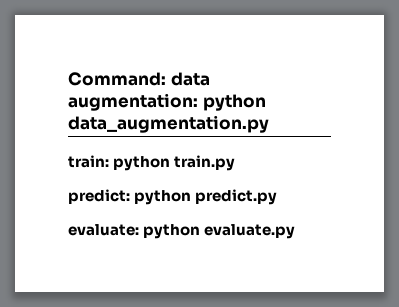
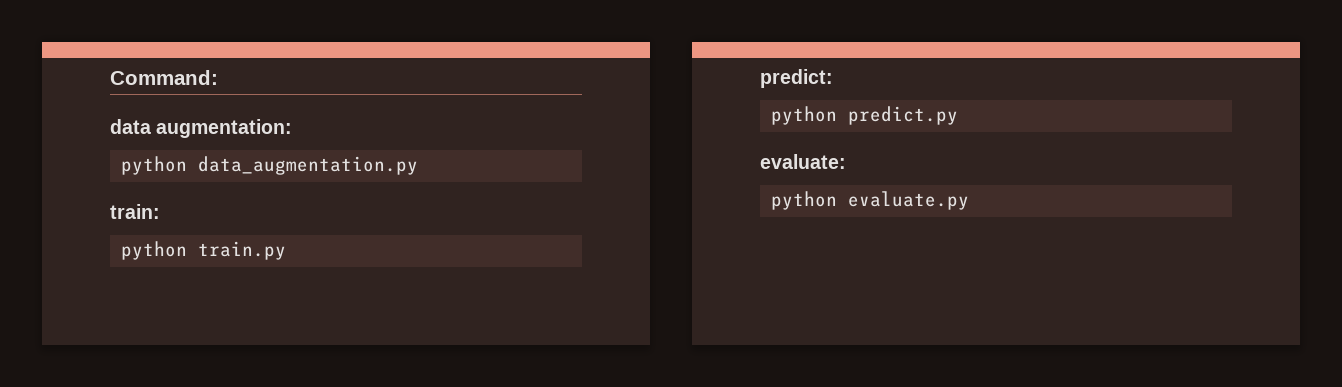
- Command: data augmentation: python data_augmentation.py
+ Command:
+ data augmentation:
+ python data_augmentation.py
- train: python train.py
+ train:
+ python train.py
- predict: python predict.py
+ predict:
+ python predict.py
- evaluate: python evaluate.py
+ evaluate:
+ python evaluate.py

